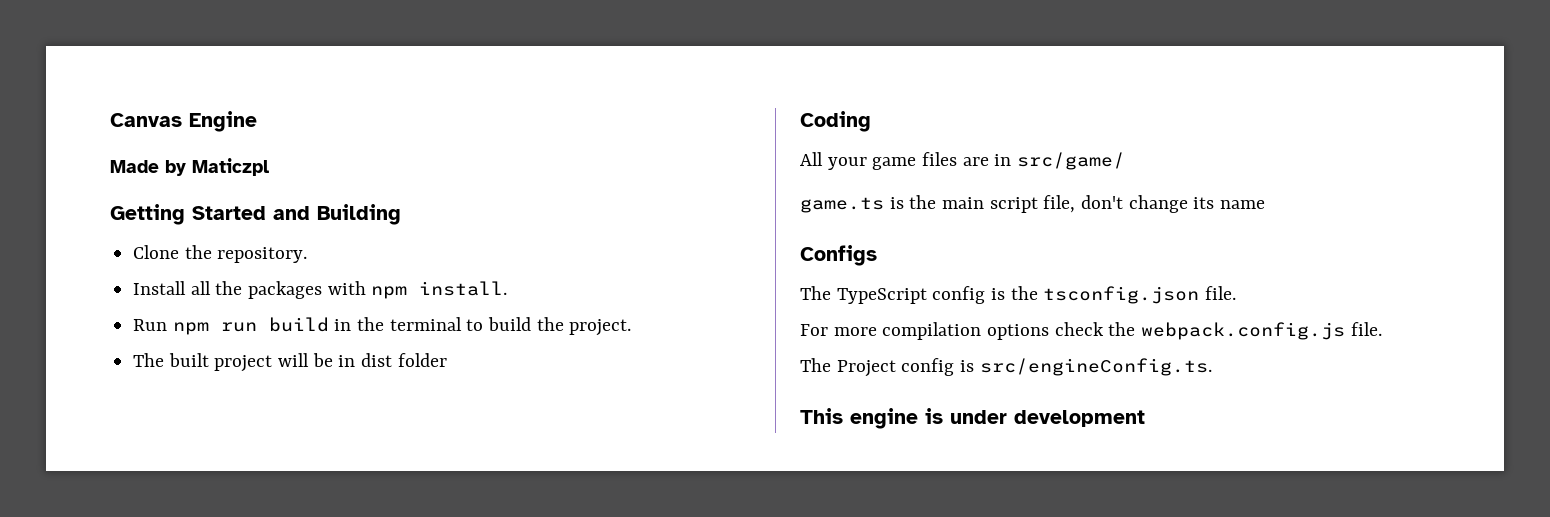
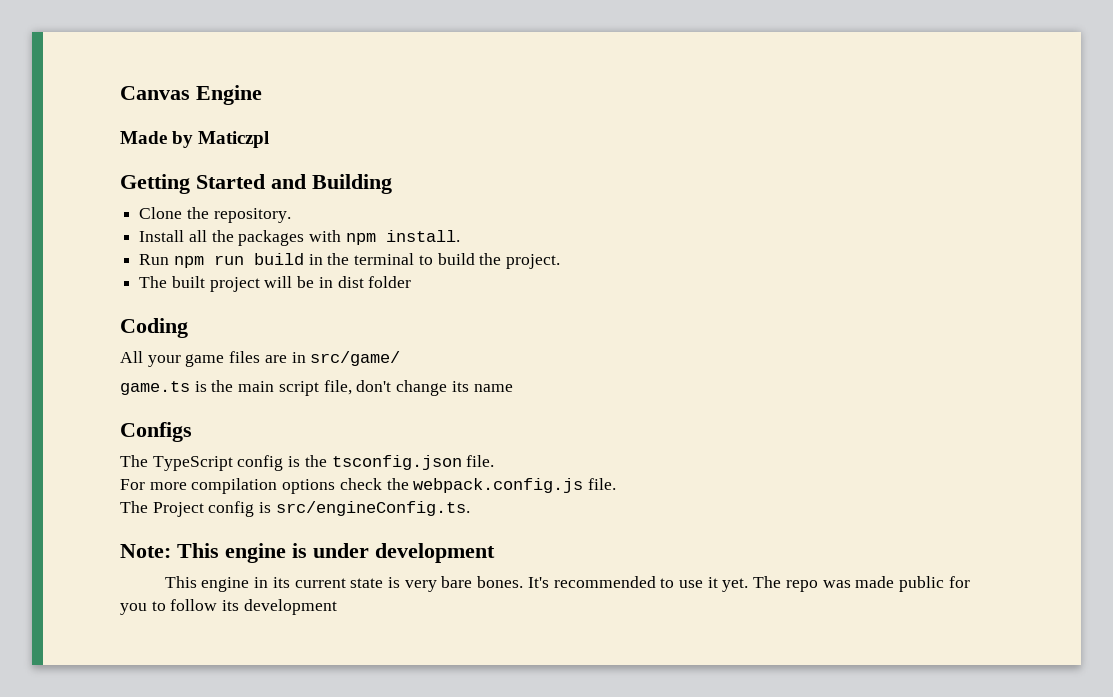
- This engine is under development
+ Note: This engine is under development
+ This engine in its current state is very bare bones. It's recommended to use it yet. The repo was made public for you to follow its development

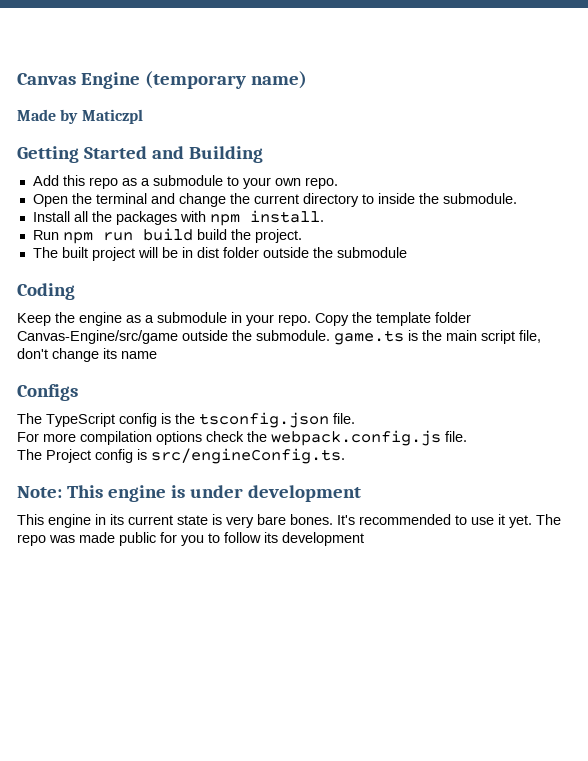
- Canvas Engine
+ Canvas Engine (temporary name)
- Clone the repository.
+ Add this repo as a submodule to your own repo.
+ Open the terminal and change the current directory to inside the submodule.
- Run npm run build in the terminal to build the project.
+ Run npm run build build the project.
- The built project will be in dist folder
+ The built project will be in dist folder outside the submodule
  Coding
- All your game files are in src/game/
- game.ts is the main script file, don't change its name
+ Keep the engine as a submodule in your repo. Copy the template folder Canvas-Engine/src/game outside the submodule. game.ts is the main script file, don't change its name

